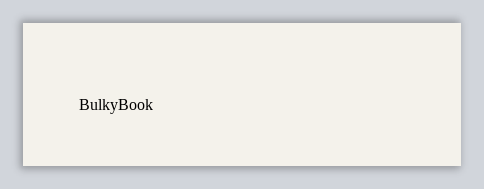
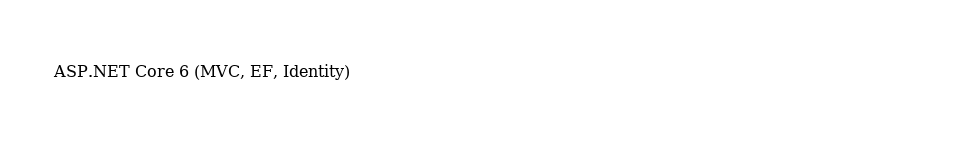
- BulkyBook
+ ASP.NET Core 6 (MVC, EF, Identity)

